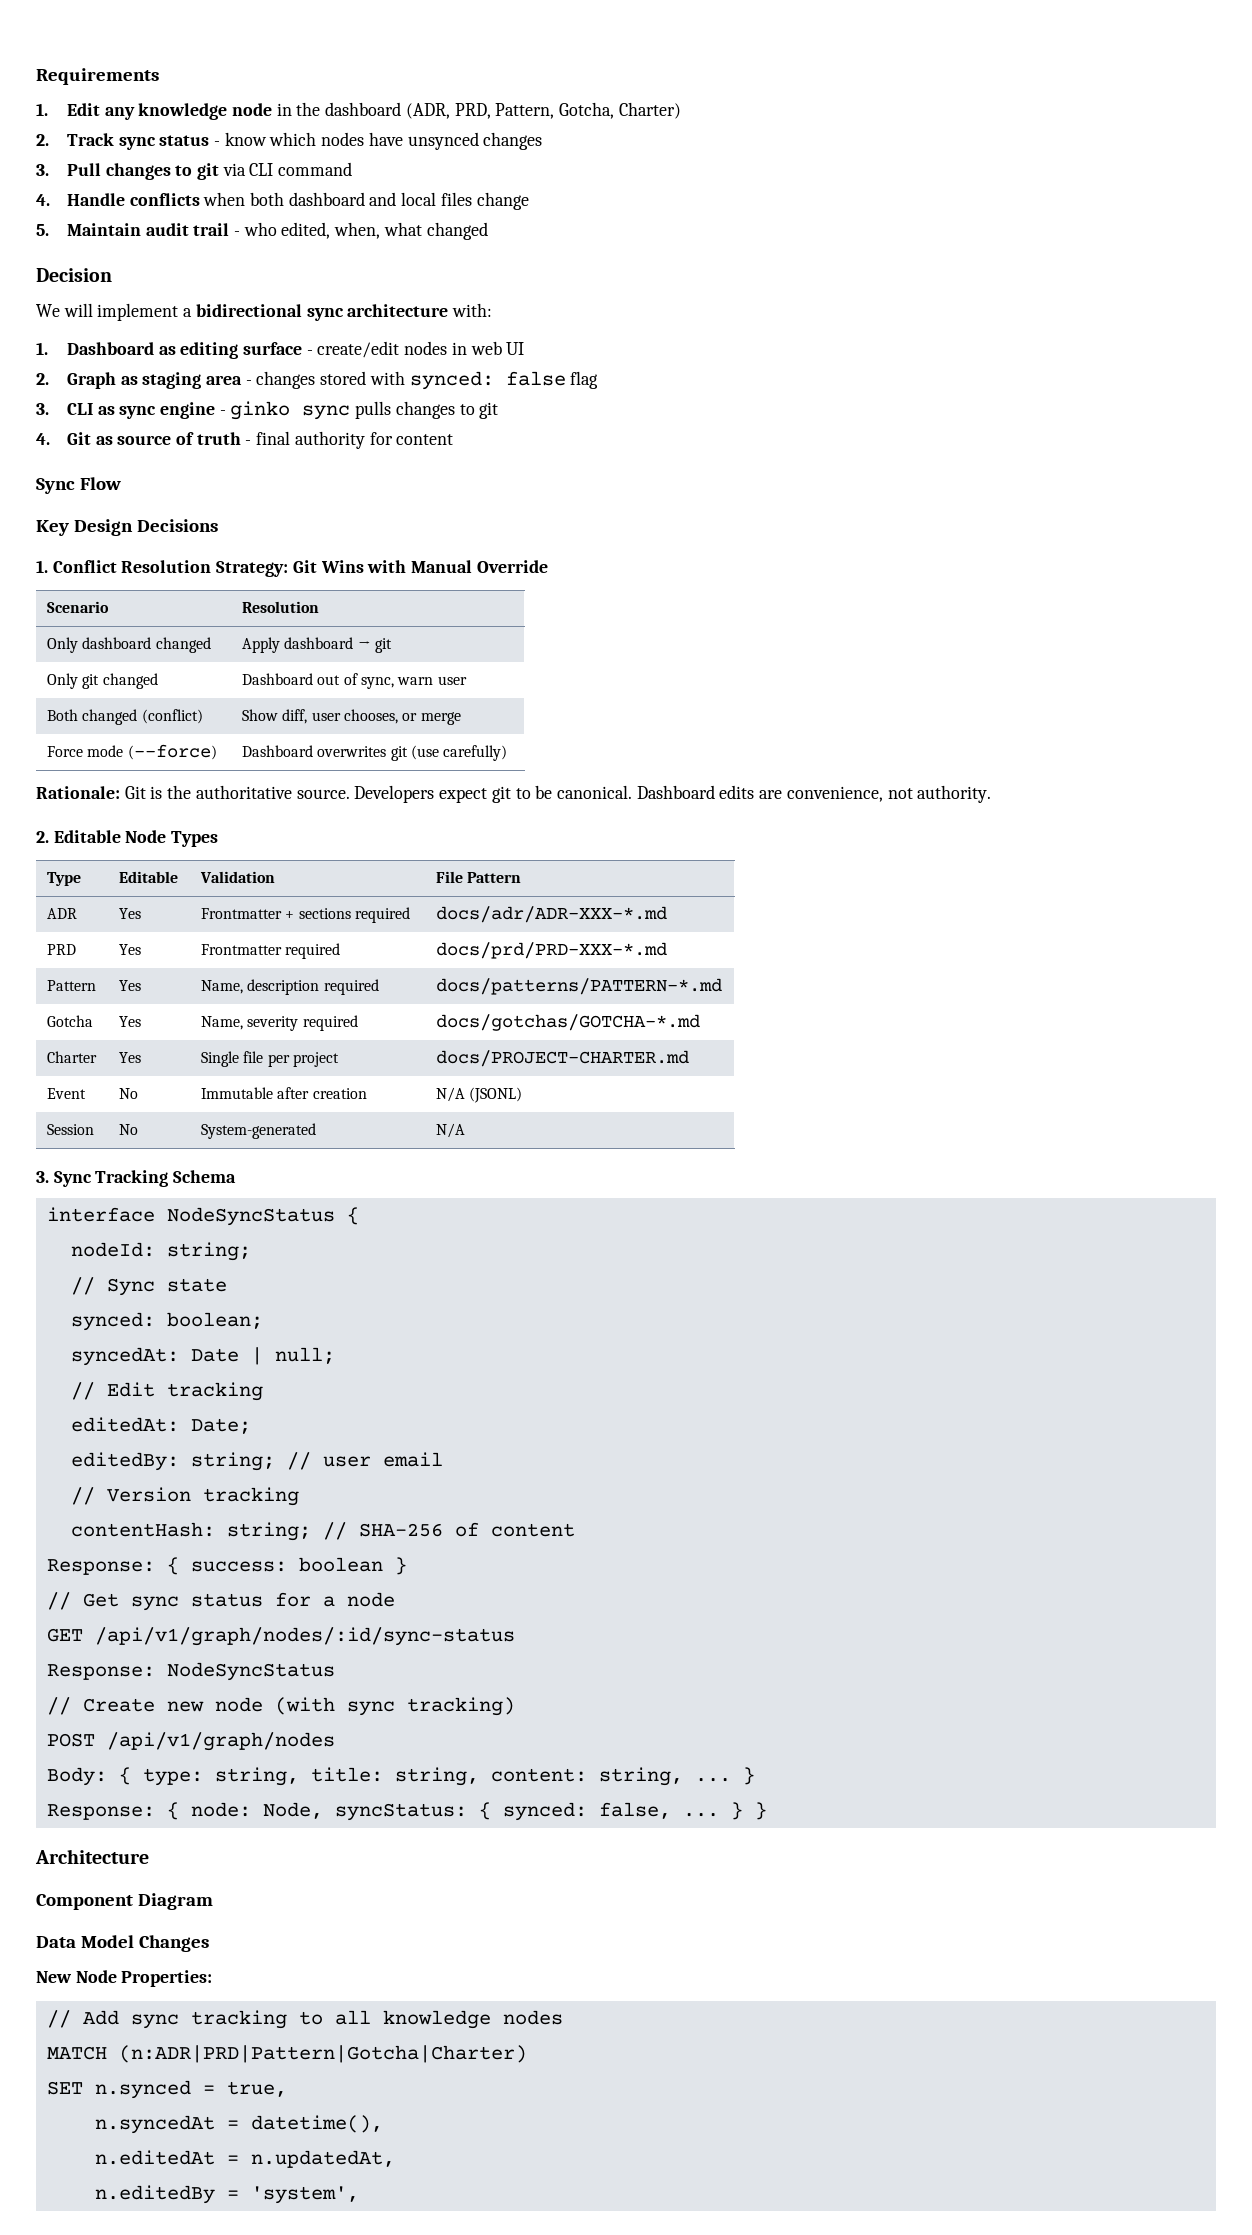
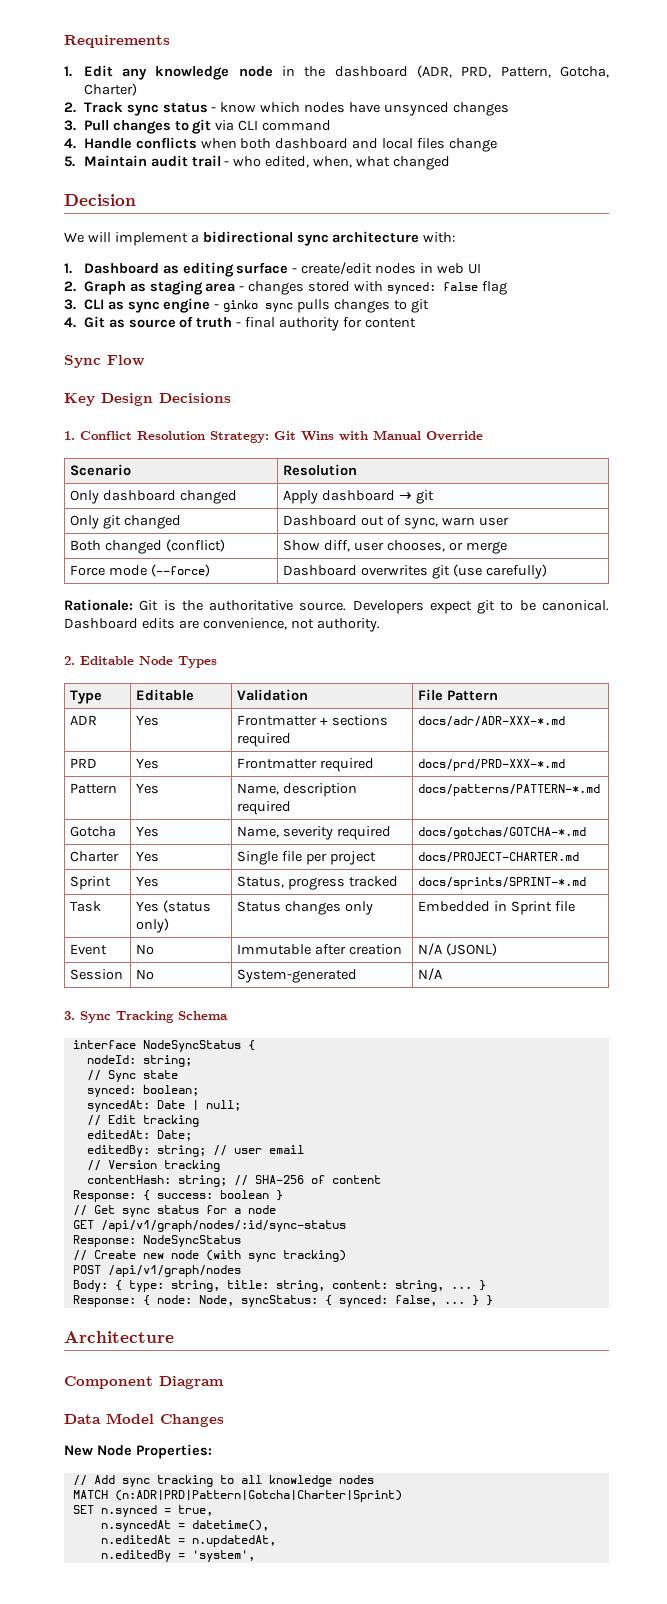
+ Sprint | Yes | Status, progress tracked | docs/sprints/SPRINT-*.md
+ Task | Yes (status only) | Status changes only | Embedded in Sprint file
- MATCH (n:ADR|PRD|Pattern|Gotcha|Charter)
+ MATCH (n:ADR|PRD|Pattern|Gotcha|Charter|Sprint)

